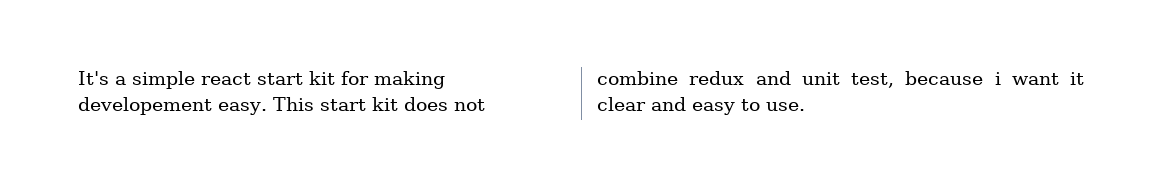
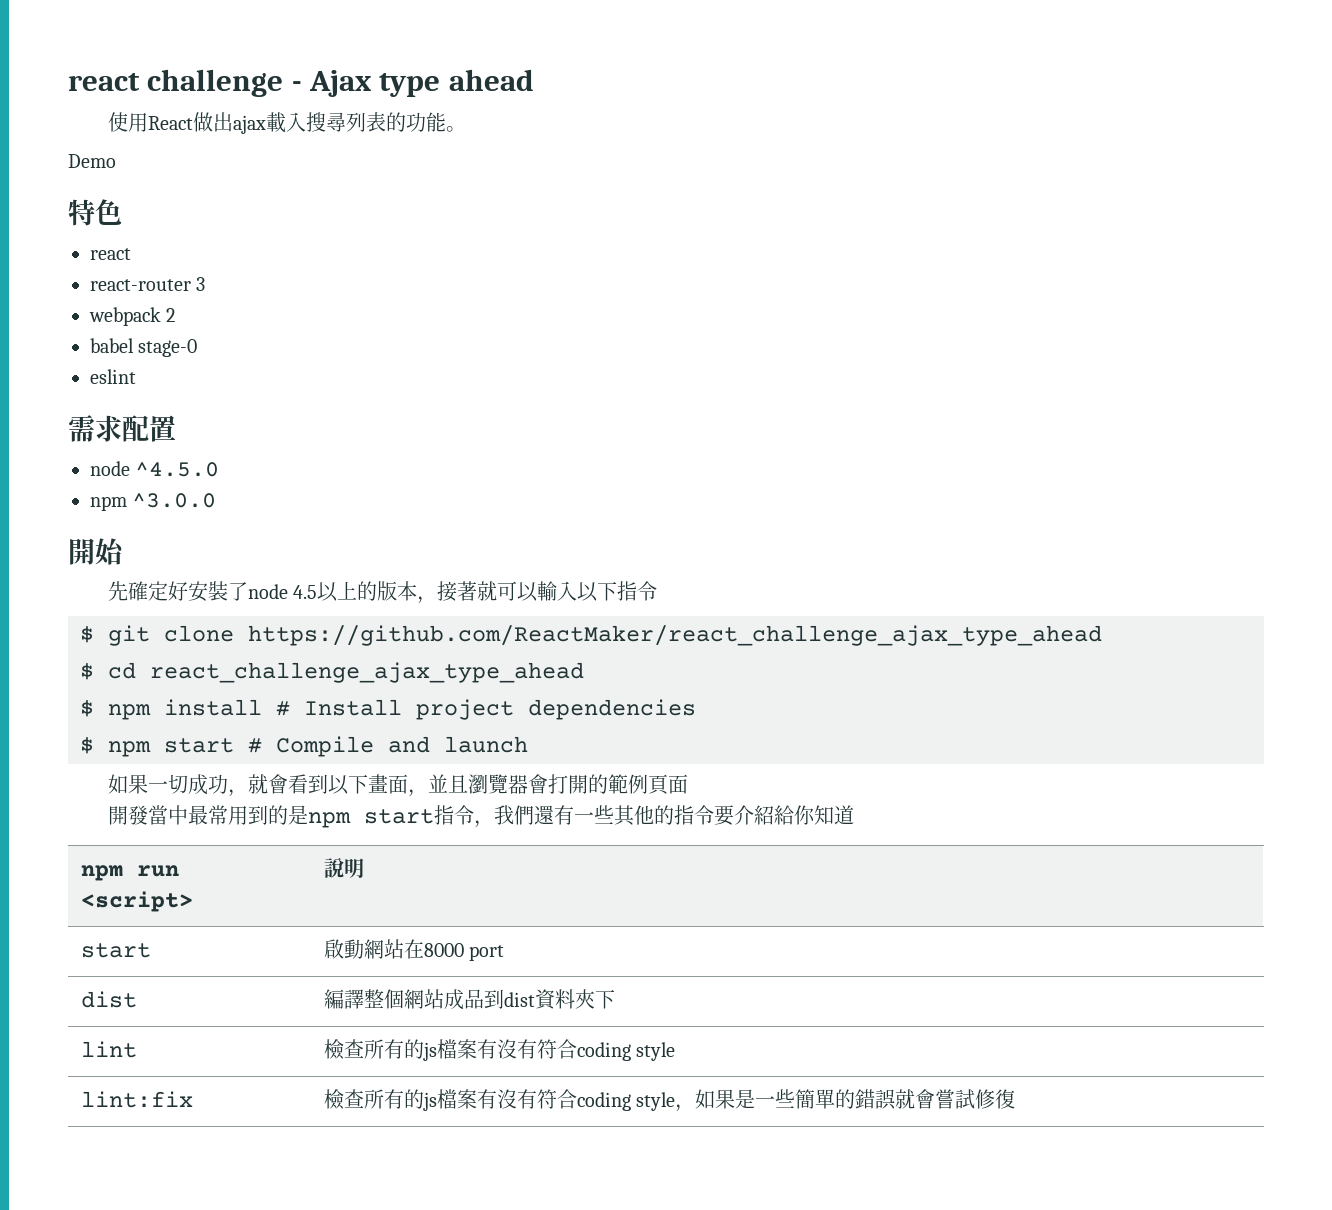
- It's a simple react start kit for making developement easy. This start kit does not combine redux and unit test, because i want it clear and easy to use.
+ react challenge - Ajax type ahead
+ 使用React做出ajax載入搜尋列表的功能。
+ Demo
+ 特色
+ react
+ react-router 3
+ webpack 2
+ babel stage-0
+ eslint
+ 需求配置
+ node ^4.5.0
+ npm ^3.0.0
+ 開始
+ 先確定好安裝了node 4.5以上的版本，接著就可以輸入以下指令
+ $ git clone https://github.com/ReactMaker/react_challenge_ajax_type_ahead
+ $ cd react_challenge_ajax_type_ahead
+ $ npm install # Install project dependencies
+ $ npm start # Compile and launch
+ 如果一切成功，就會看到以下畫面，並且瀏覽器會打開的範例頁面
+ 開發當中最常用到的是npm start指令，我們還有一些其他的指令要介紹給你知道
+ npm run <script> | 說明
+ start | 啟動網站在8000 port
+ dist | 編譯整個網站成品到dist資料夾下
+ lint | 檢查所有的js檔案有沒有符合coding style
+ lint:fix | 檢查所有的js檔案有沒有符合coding style，如果是一些簡單的錯誤就會嘗試修復

